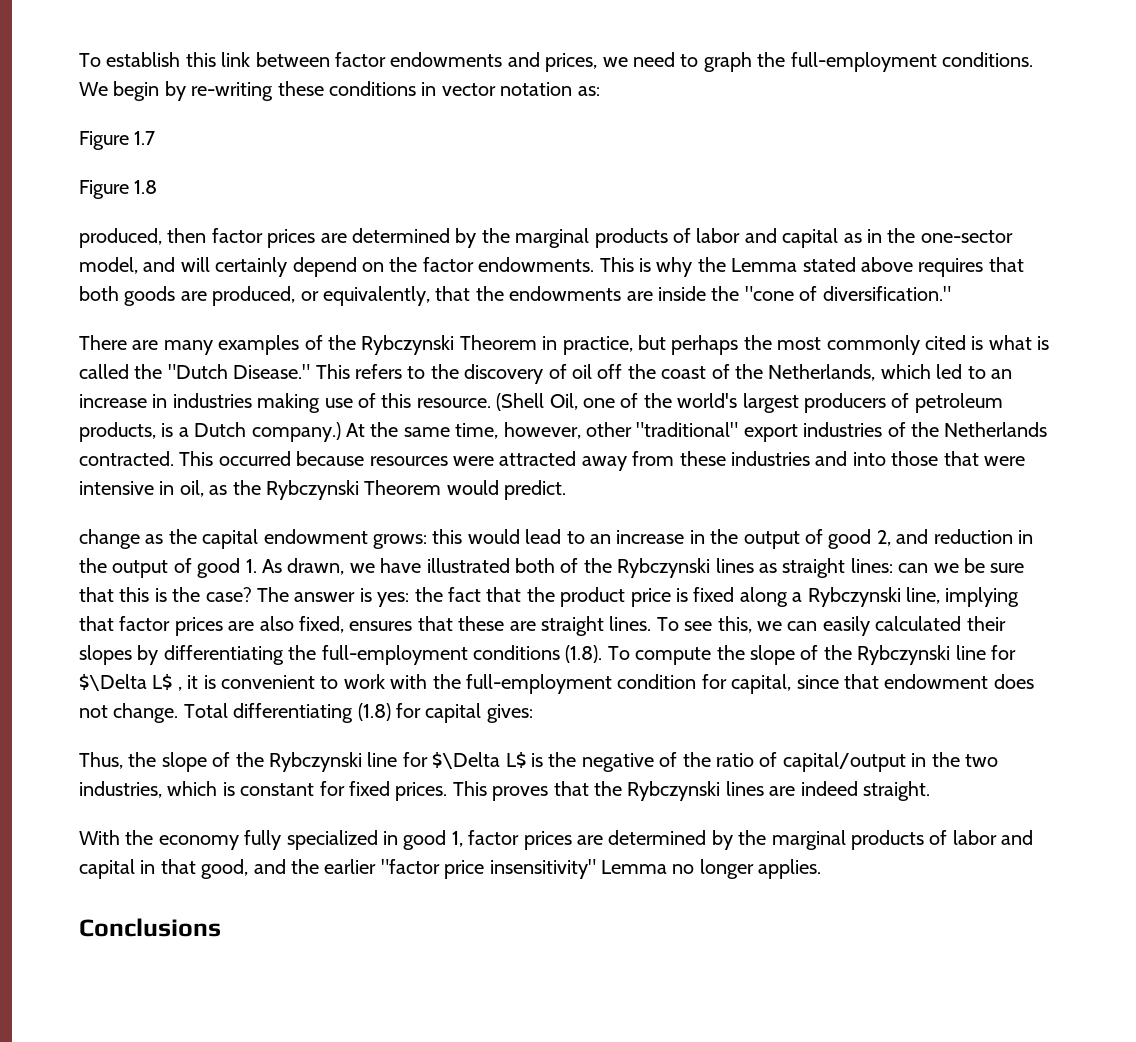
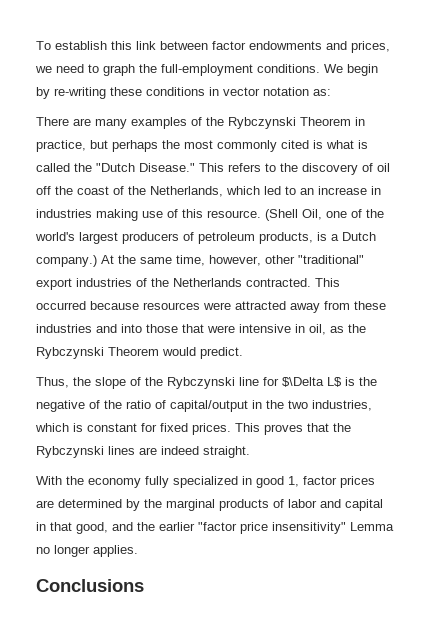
- Figure 1.7
- Figure 1.8
- produced, then factor prices are determined by the marginal products of labor and capital as in the one-sector model, and will certainly depend on the factor endowments. This is why the Lemma stated above requires that both goods are produced, or equivalently, that the endowments are inside the "cone of diversification."
- change as the capital endowment grows: this would lead to an increase in the output of good 2, and reduction in the output of good 1. As drawn, we have illustrated both of the Rybczynski lines as straight lines: can we be sure that this is the case? The answer is yes: the fact that the product price is fixed along a Rybczynski line, implying that factor prices are also fixed, ensures that these are straight lines. To see this, we can easily calculated their slopes by differentiating the full-employment conditions (1.8). To compute the slope of the Rybczynski line for $\Delta L$ , it is convenient to work with the full-employment condition for capital, since that endowment does not change. Total differentiating (1.8) for capital gives:

